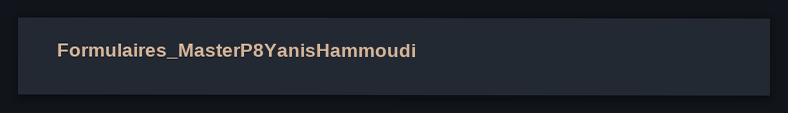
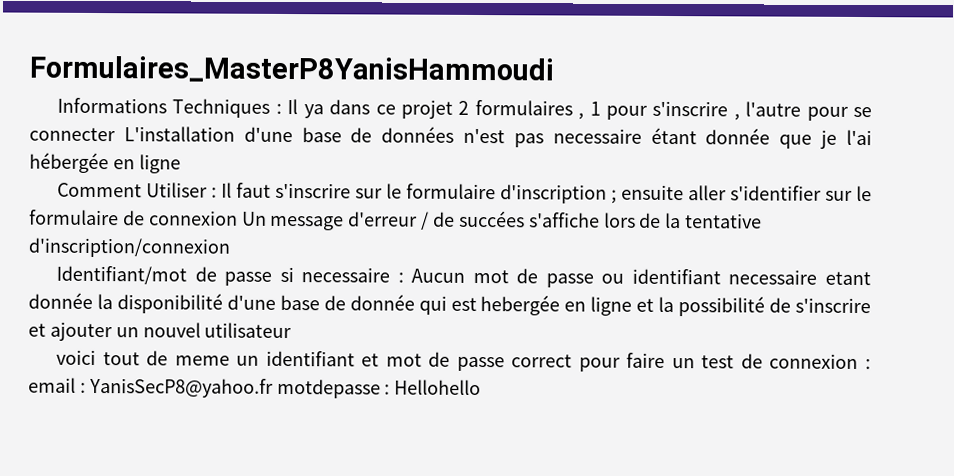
+ Informations Techniques : Il ya dans ce projet 2 formulaires , 1 pour s'inscrire , l'autre pour se connecter L'installation d'une base de données n'est pas necessaire étant donnée que je l'ai hébergée en ligne
+ Comment Utiliser : Il faut s'inscrire sur le formulaire d'inscription ; ensuite aller s'identifier sur le formulaire de connexion Un message d'erreur / de succées s'affiche lors de la tentative d'inscription/connexion
+ Identifiant/mot de passe si necessaire : Aucun mot de passe ou identifiant necessaire etant donnée la disponibilité d'une base de donnée qui est hebergée en ligne et la possibilité de s'inscrire et ajouter un nouvel utilisateur
+ voici tout de meme un identifiant et mot de passe correct pour faire un test de connexion : email : YanisSecP8@yahoo.fr motdepasse : Hellohello

